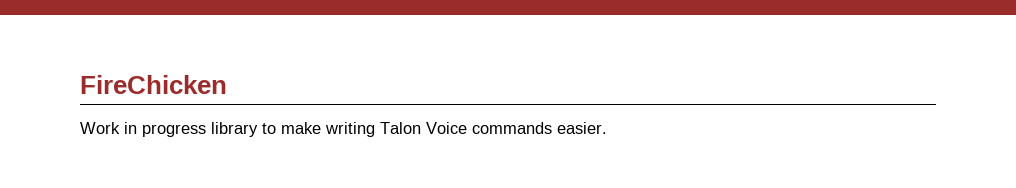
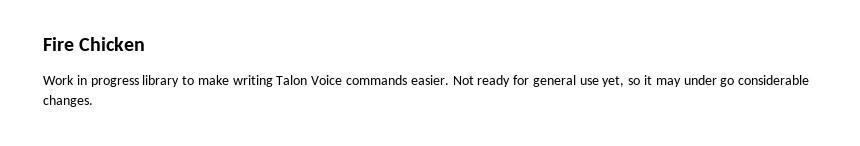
- FireChicken
+ Fire Chicken
+ Not ready for general use yet, so it may under go considerable changes.

